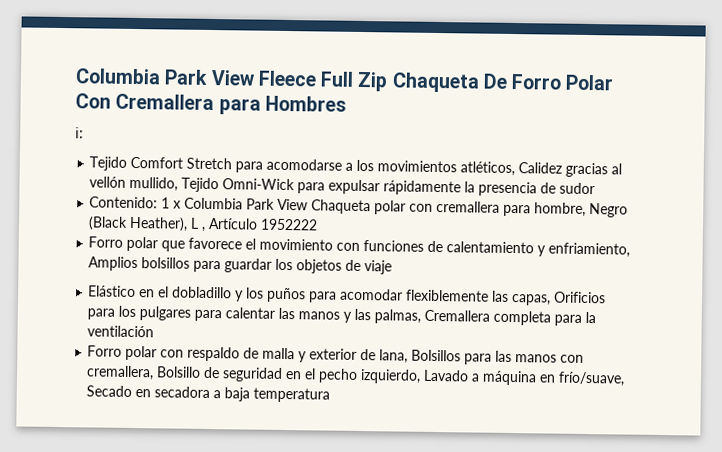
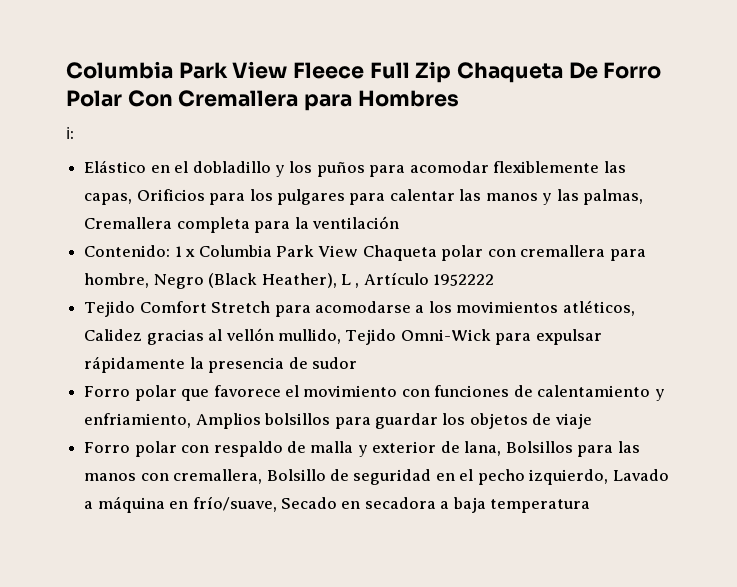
- Tejido Comfort Stretch para acomodarse a los movimientos atléticos, Calidez gracias al vellón mullido, Tejido Omni-Wick para expulsar rápidamente la presencia de sudor
- Contenido: 1 x Columbia Park View Chaqueta polar con cremallera para hombre, Negro (Black Heather), L , Artículo 1952222
- Forro polar que favorece el movimiento con funciones de calentamiento y enfriamiento, Amplios bolsillos para guardar los objetos de viaje
+ Contenido: 1 x Columbia Park View Chaqueta polar con cremallera para hombre, Negro (Black Heather), L , Artículo 1952222
+ Tejido Comfort Stretch para acomodarse a los movimientos atléticos, Calidez gracias al vellón mullido, Tejido Omni-Wick para expulsar rápidamente la presencia de sudor
+ Forro polar que favorece el movimiento con funciones de calentamiento y enfriamiento, Amplios bolsillos para guardar los objetos de viaje

